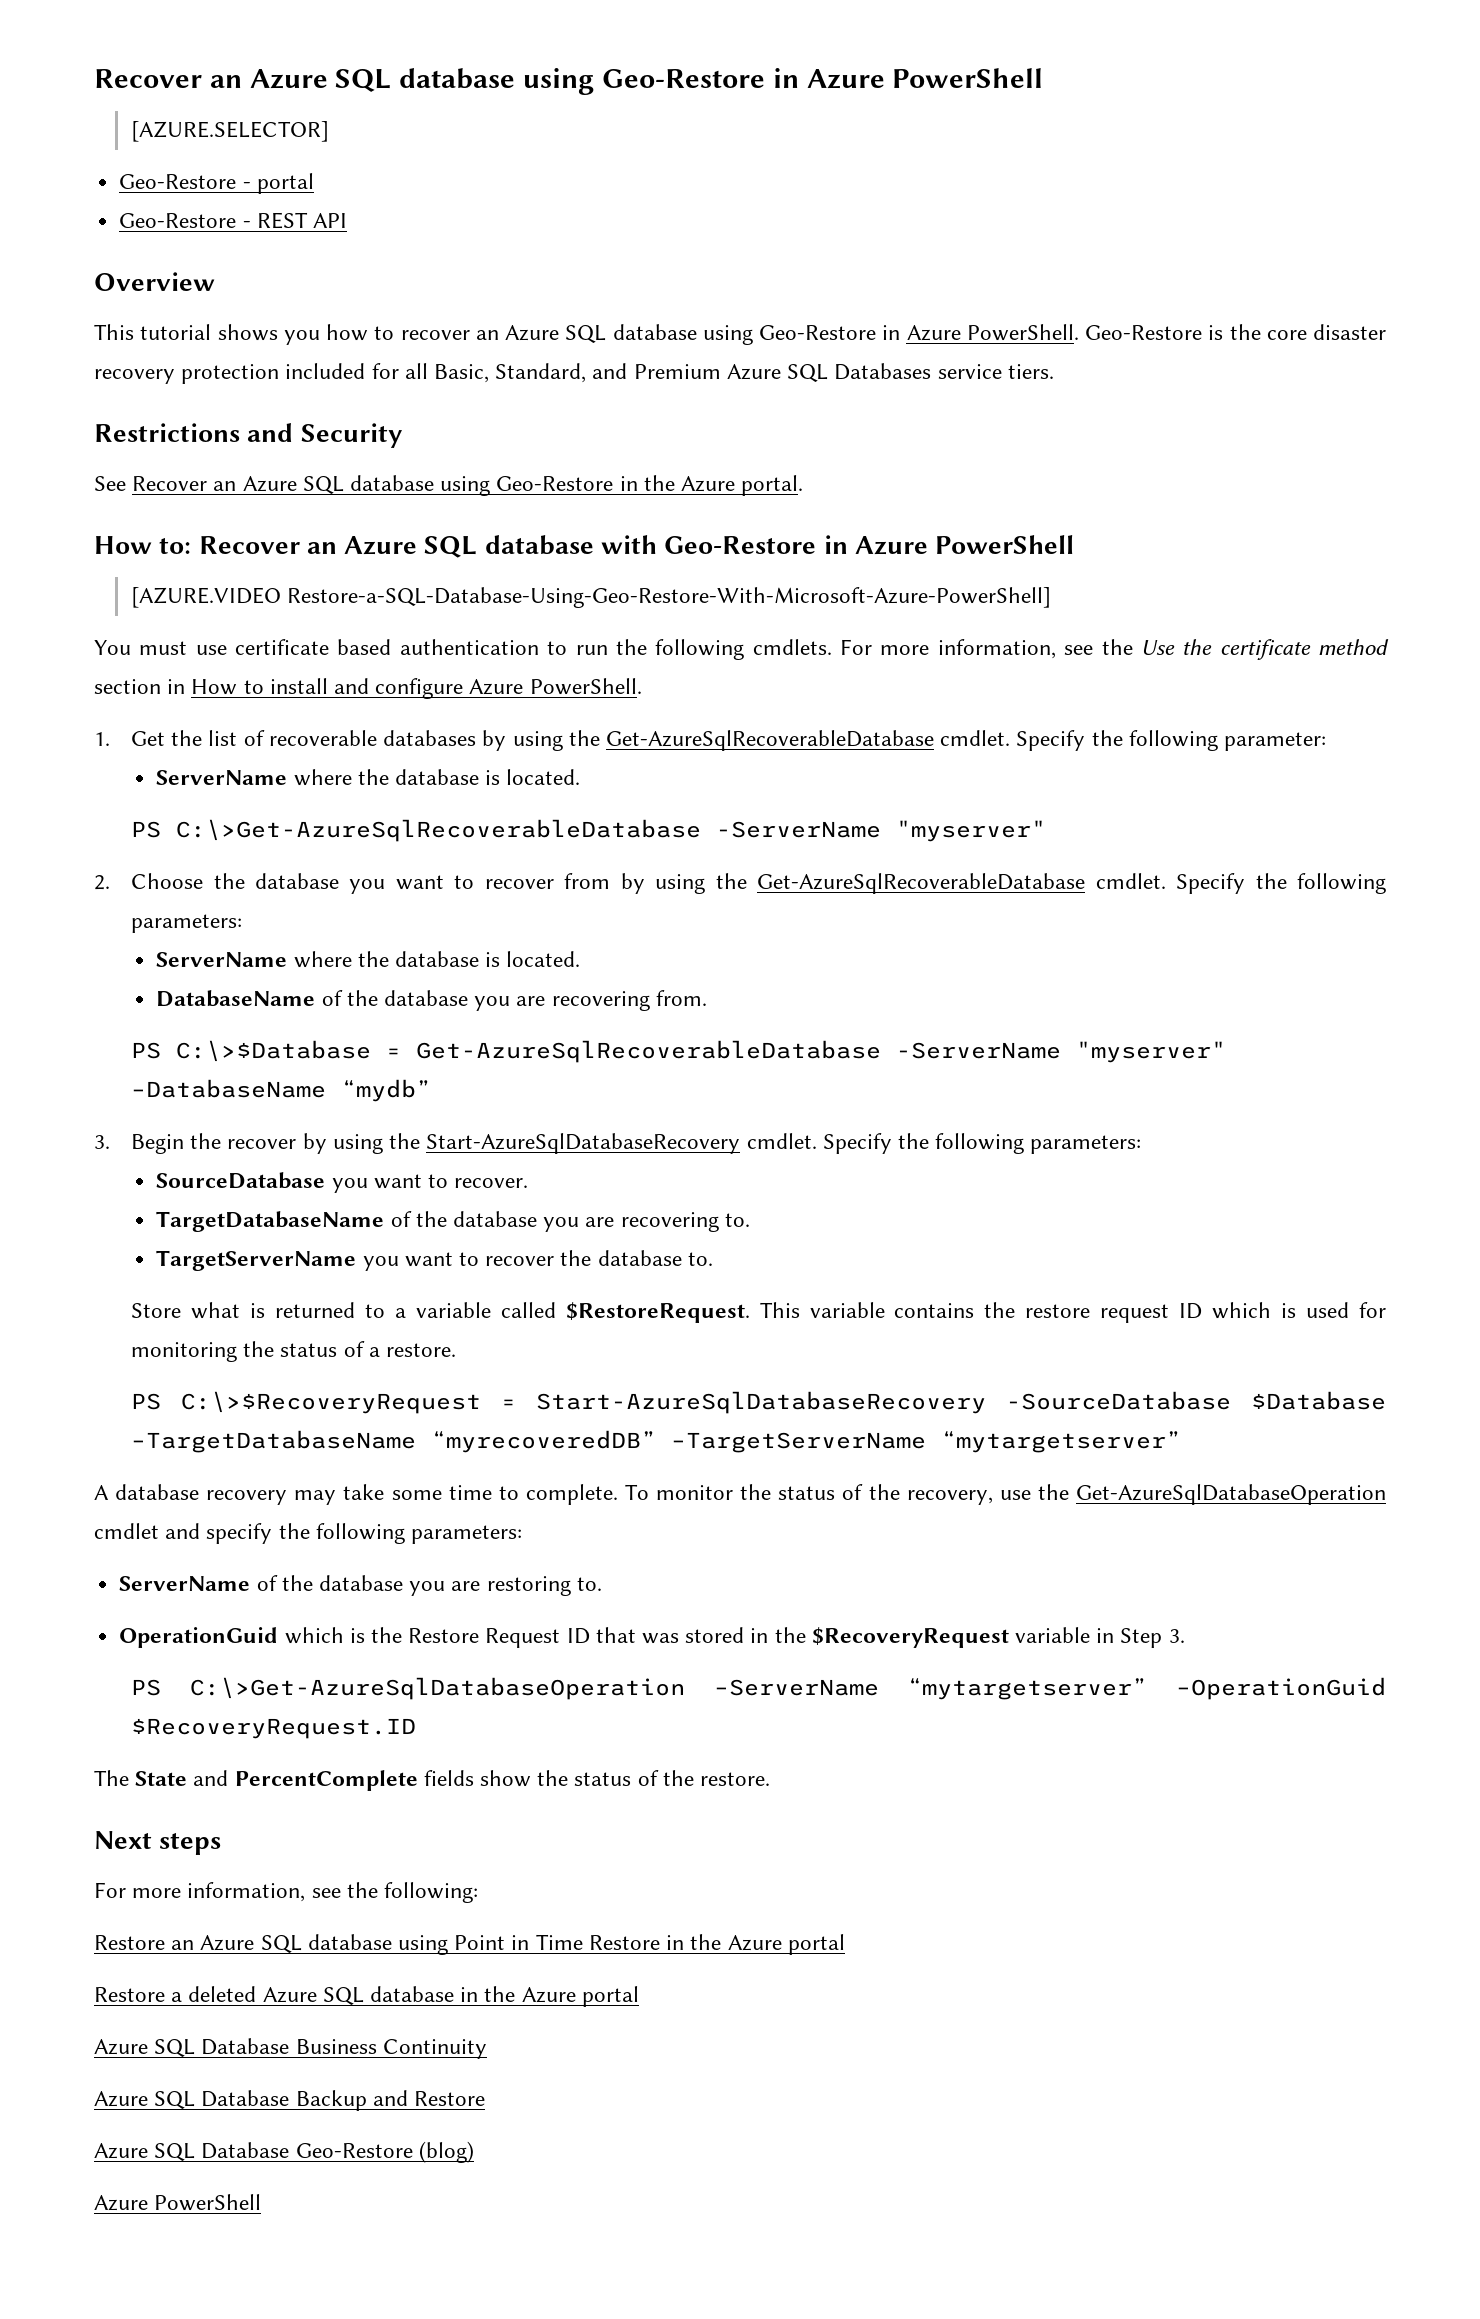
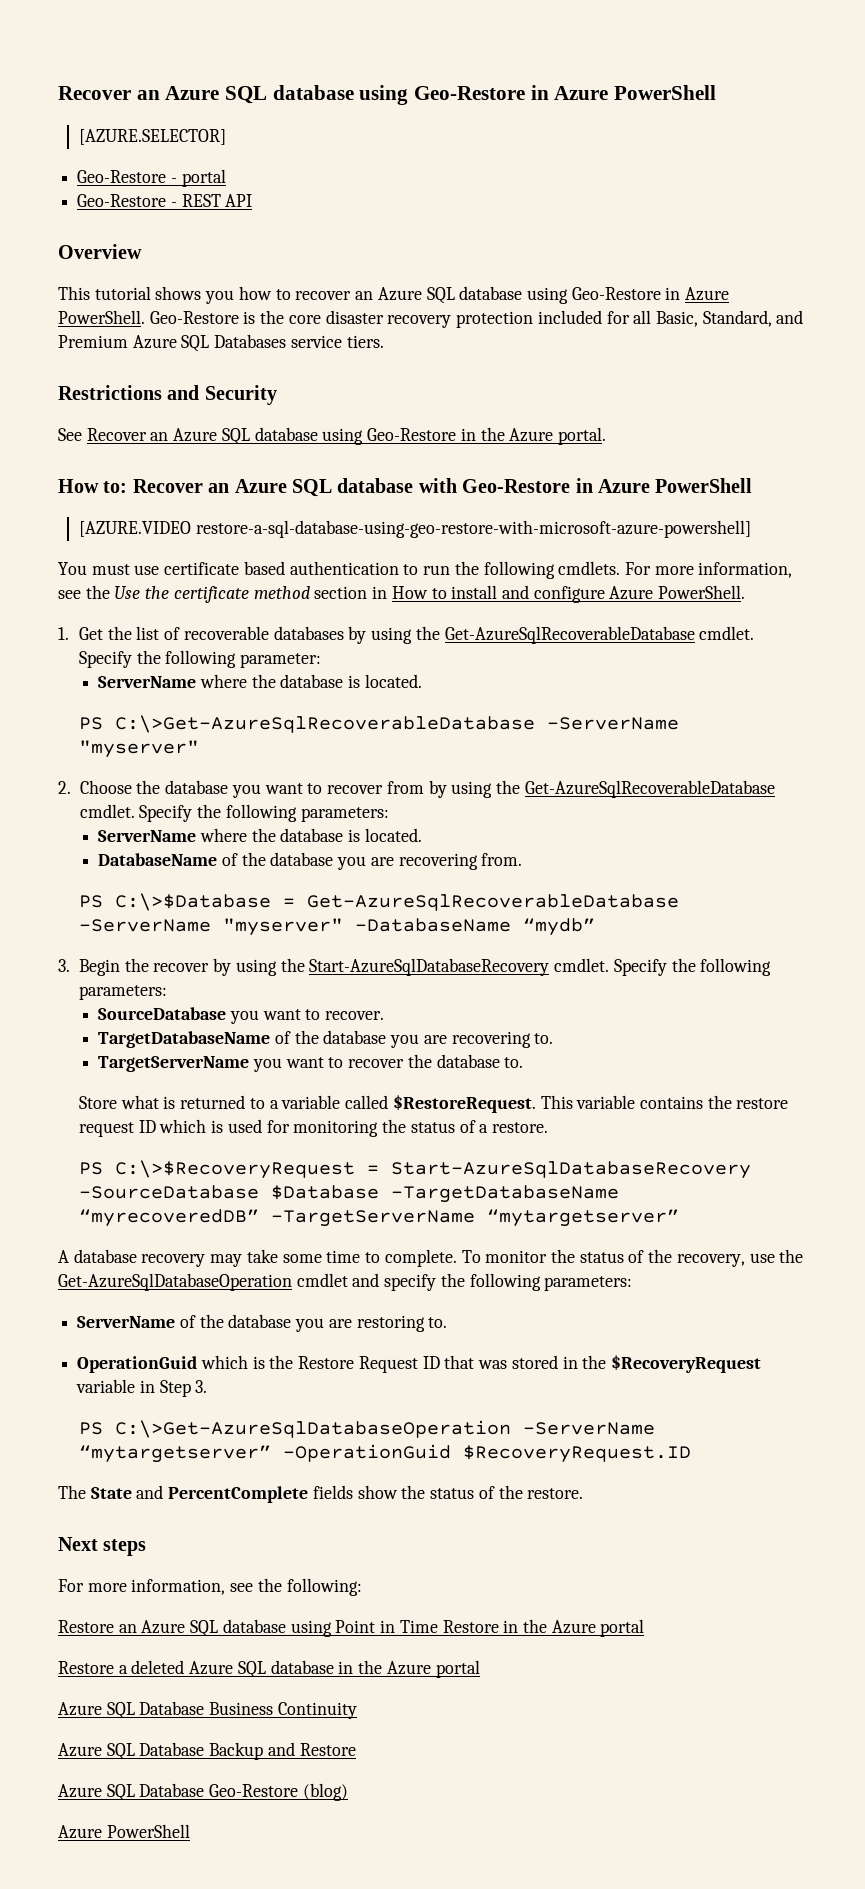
- [AZURE.VIDEO Restore-a-SQL-Database-Using-Geo-Restore-With-Microsoft-Azure-PowerShell]
+ [AZURE.VIDEO restore-a-sql-database-using-geo-restore-with-microsoft-azure-powershell]

